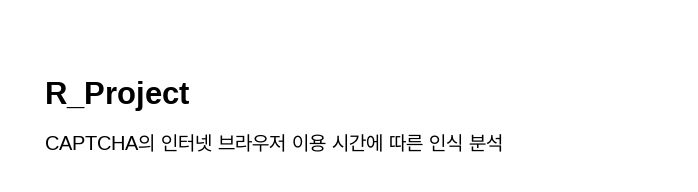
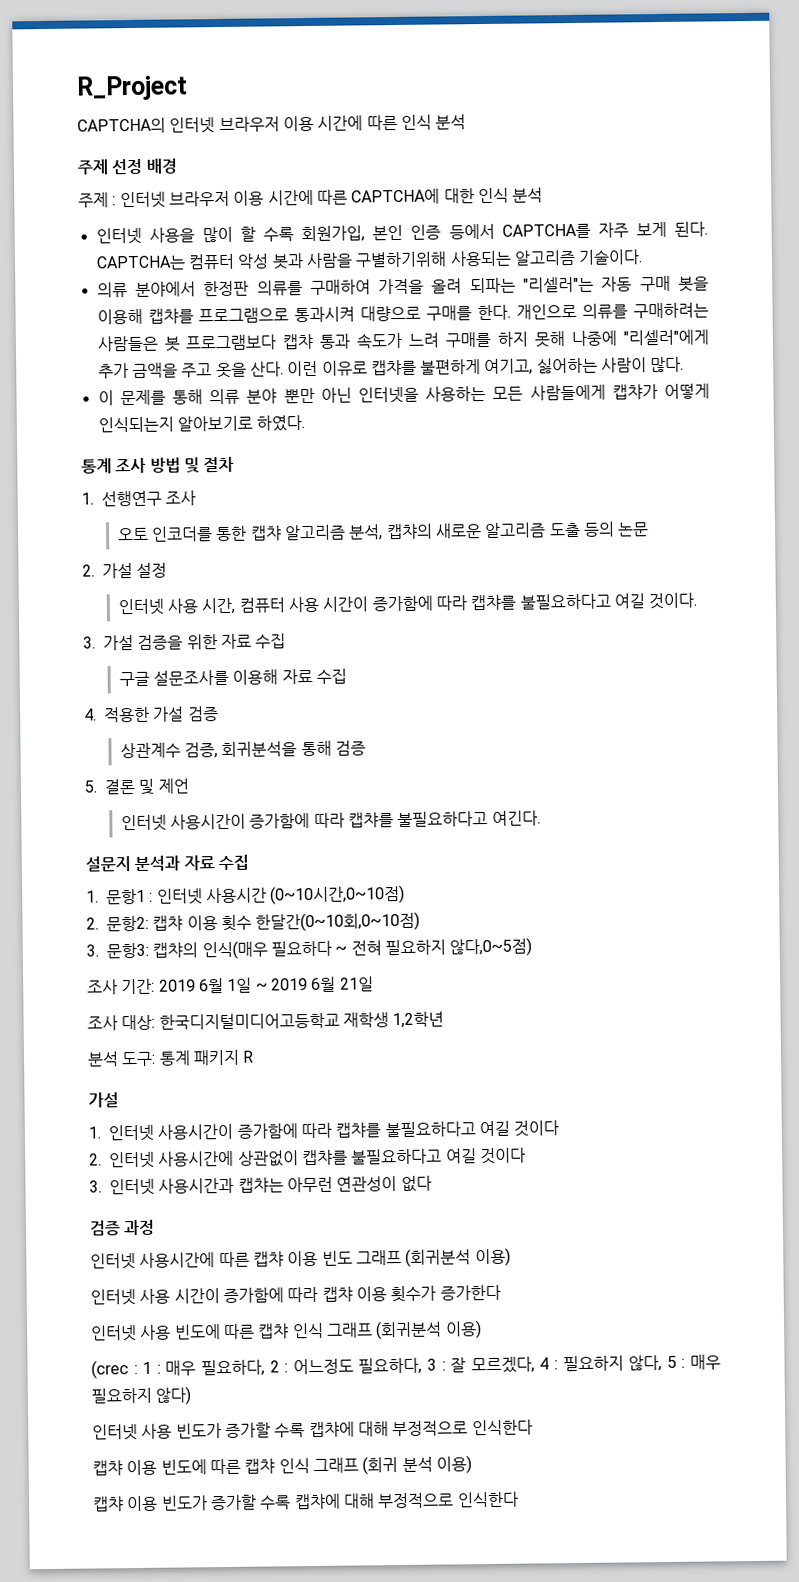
+ 주제 선정 배경
+ 주제 : 인터넷 브라우저 이용 시간에 따른 CAPTCHA에 대한 인식 분석
+ 인터넷 사용을 많이 할 수록 회원가입, 본인 인증 등에서 CAPTCHA를 자주 보게 된다. CAPTCHA는 컴퓨터 악성 봇과 사람을 구별하기위해 사용되는 알고리즘 기술이다.
+ 의류 분야에서 한정판 의류를 구매하여 가격을 올려 되파는 "리셀러"는 자동 구매 봇을 이용해 캡챠를 프로그램으로 통과시켜 대량으로 구매를 한다. 개인으로 의류를 구매하려는 사람들은 봇 프로그램보다 캡챠 통과 속도가 느려 구매를 하지 못해 나중에 "리셀러"에게 추가 금액을 주고 옷을 산다. 이런 이유로 캡챠를 불편하게 여기고, 싫어하는 사람이 많다.
+ 이 문제를 통해 의류 분야 뿐만 아닌 인터넷을 사용하는 모든 사람들에게 캡챠가 어떻게 인식되는지 알아보기로 하였다.
+ 통계 조사 방법 및 절차
+ 1. 선행연구 조사
+ 오토 인코더를 통한 캡챠 알고리즘 분석, 캡챠의 새로운 알고리즘 도출 등의 논문
+ 2. 가설 설정
+ 인터넷 사용 시간, 컴퓨터 사용 시간이 증가함에 따라 캡챠를 불필요하다고 여길 것이다.
+ 3. 가설 검증을 위한 자료 수집
+ 구글 설문조사를 이용해 자료 수집
+ 4. 적용한 가설 검증
+ 상관계수 검증, 회귀분석을 통해 검증
+ 5. 결론 및 제언
+ 인터넷 사용시간이 증가함에 따라 캡챠를 불필요하다고 여긴다.
+ 설문지 분석과 자료 수집
+ 1. 문항1 : 인터넷 사용시간 (0~10시간,0~10점)
+ 2. 문항2: 캡챠 이용 횟수 한달간(0~10회,0~10점)
+ 3. 문항3: 캡챠의 인식(매우 필요하다 ~ 전혀 필요하지 않다,0~5점)
+ 조사 기간: 2019 6월 1일 ~ 2019 6월 21일
+ 조사 대상: 한국디지털미디어고등학교 재학생 1,2학년
+ 분석 도구: 통계 패키지 R
+ 가설
+ 1. 인터넷 사용시간이 증가함에 따라 캡챠를 불필요하다고 여길 것이다
+ 2. 인터넷 사용시간에 상관없이 캡챠를 불필요하다고 여길 것이다
+ 3. 인터넷 사용시간과 캡챠는 아무런 연관성이 없다
+ 검증 과정
+ 인터넷 사용시간에 따른 캡챠 이용 빈도 그래프 (회귀분석 이용)
+ 인터넷 사용 시간이 증가함에 따라 캡챠 이용 횟수가 증가한다
+ 인터넷 사용 빈도에 따른 캡챠 인식 그래프 (회귀분석 이용)
+ (crec : 1 : 매우 필요하다, 2 : 어느정도 필요하다, 3 : 잘 모르겠다, 4 : 필요하지 않다, 5 : 매우 필요하지 않다)
+ 인터넷 사용 빈도가 증가할 수록 캡챠에 대해 부정적으로 인식한다
+ 캡챠 이용 빈도에 따른 캡챠 인식 그래프 (회귀 분석 이용)
+ 캡챠 이용 빈도가 증가할 수록 캡챠에 대해 부정적으로 인식한다

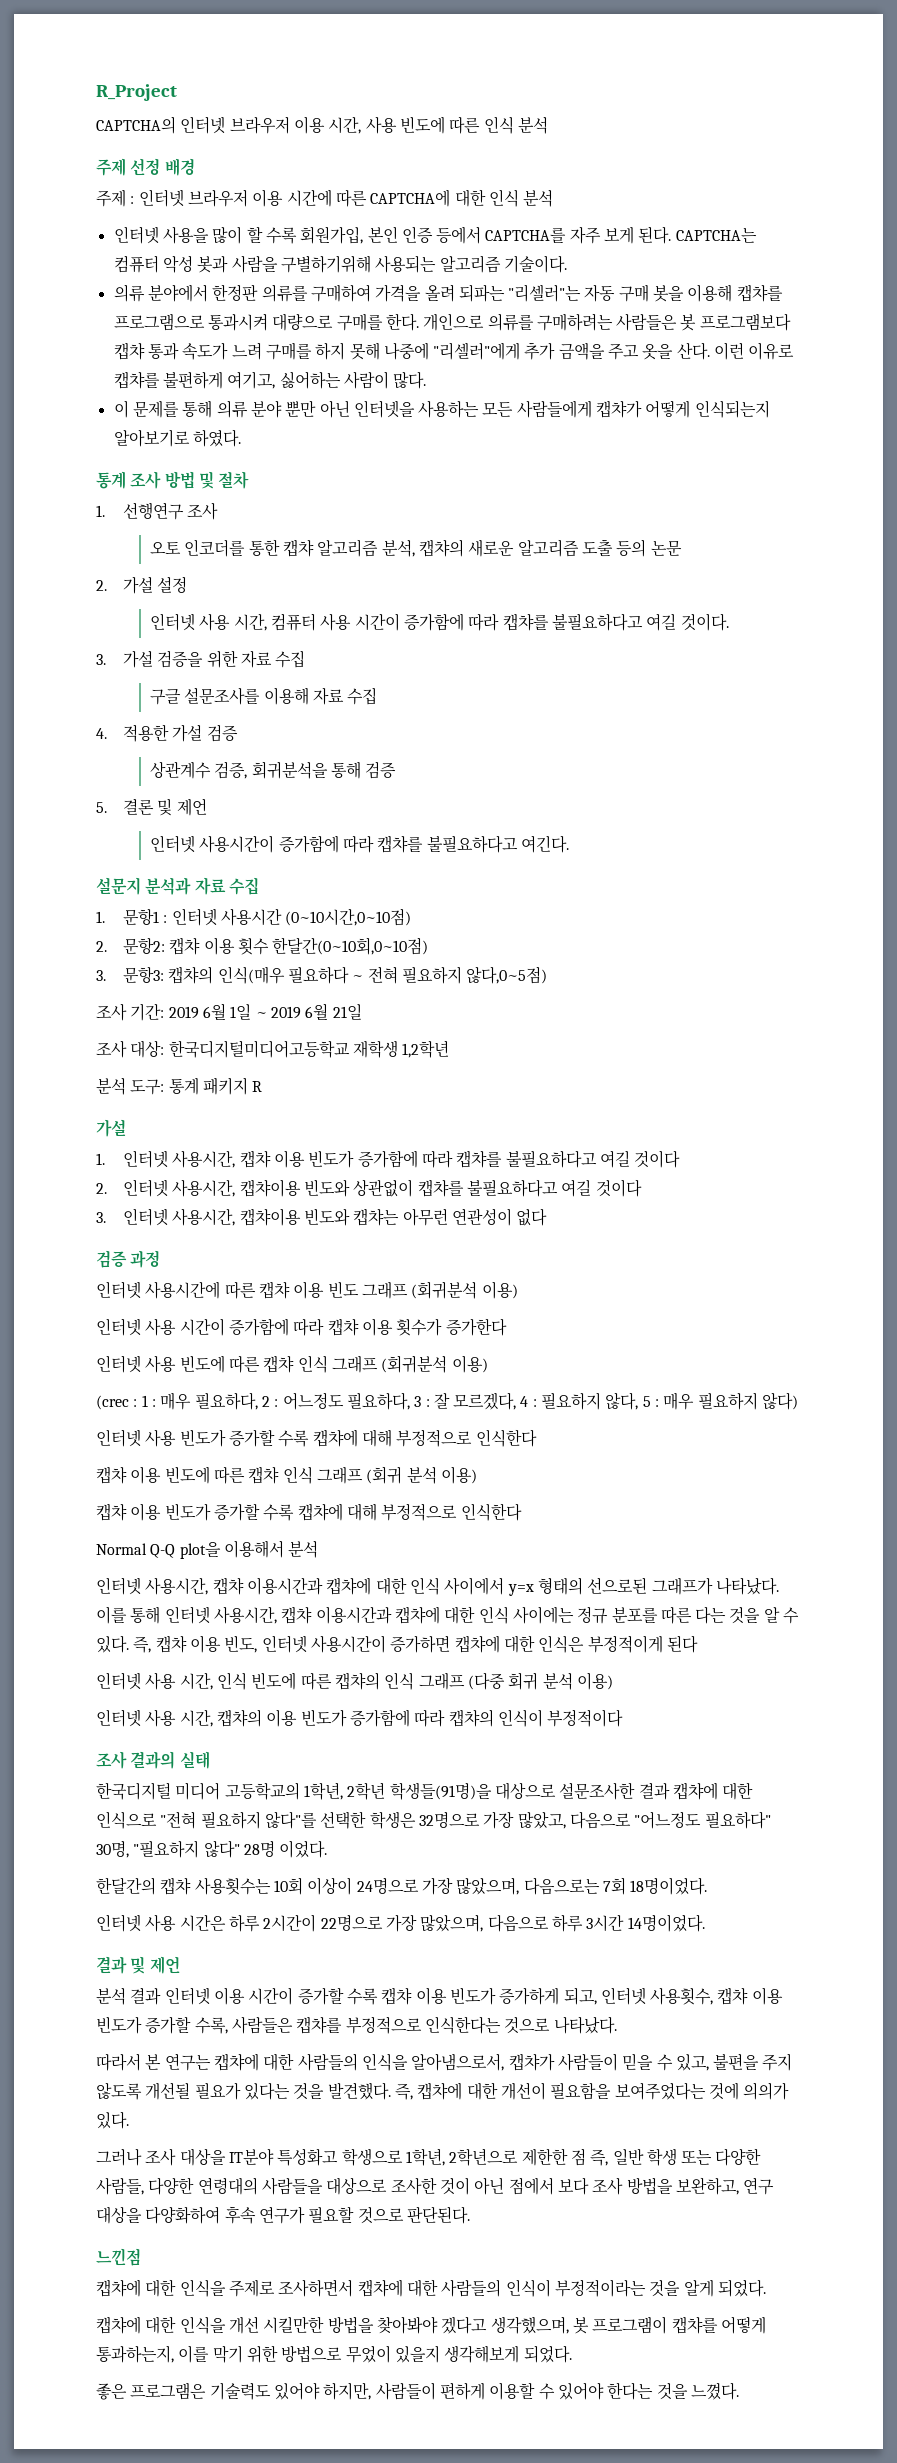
- CAPTCHA의 인터넷 브라우저 이용 시간에 따른 인식 분석
+ CAPTCHA의 인터넷 브라우저 이용 시간, 사용 빈도에 따른 인식 분석
- 1. 인터넷 사용시간이 증가함에 따라 캡챠를 불필요하다고 여길 것이다
+ 1. 인터넷 사용시간, 캡챠 이용 빈도가 증가함에 따라 캡챠를 불필요하다고 여길 것이다
- 2. 인터넷 사용시간에 상관없이 캡챠를 불필요하다고 여길 것이다
+ 2. 인터넷 사용시간, 캡챠이용 빈도와 상관없이 캡챠를 불필요하다고 여길 것이다
- 3. 인터넷 사용시간과 캡챠는 아무런 연관성이 없다
+ 3. 인터넷 사용시간, 캡챠이용 빈도와 캡챠는 아무런 연관성이 없다
+ Normal Q-Q plot을 이용해서 분석
+ 인터넷 사용시간, 캡챠 이용시간과 캡챠에 대한 인식 사이에서 y=x 형태의 선으로된 그래프가 나타났다. 이를 통해 인터넷 사용시간, 캡챠 이용시간과 캡챠에 대한 인식 사이에는 정규 분포를 따른 다는 것을 알 수 있다. 즉, 캡챠 이용 빈도, 인터넷 사용시간이 증가하면 캡챠에 대한 인식은 부정적이게 된다
+ 인터넷 사용 시간, 인식 빈도에 따른 캡챠의 인식 그래프 (다중 회귀 분석 이용)
+ 인터넷 사용 시간, 캡챠의 이용 빈도가 증가함에 따라 캡챠의 인식이 부정적이다
+ 조사 결과의 실태
+ 한국디지털 미디어 고등학교의 1학년, 2학년 학생들(91명)을 대상으로 설문조사한 결과 캡챠에 대한 인식으로 "전혀 필요하지 않다"를 선택한 학생은 32명으로 가장 많았고, 다음으로 "어느정도 필요하다" 30명, "필요하지 않다" 28명 이었다.
+ 한달간의 캡챠 사용횟수는 10회 이상이 24명으로 가장 많았으며, 다음으로는 7회 18명이었다.
+ 인터넷 사용 시간은 하루 2시간이 22명으로 가장 많았으며, 다음으로 하루 3시간 14명이었다.
+ 결과 및 제언
+ 분석 결과 인터넷 이용 시간이 증가할 수록 캡챠 이용 빈도가 증가하게 되고, 인터넷 사용횟수, 캡챠 이용 빈도가 증가할 수록, 사람들은 캡챠를 부정적으로 인식한다는 것으로 나타났다.
+ 따라서 본 연구는 캡챠에 대한 사람들의 인식을 알아냄으로서, 캡챠가 사람들이 믿을 수 있고, 불편을 주지 않도록 개선될 필요가 있다는 것을 발견했다. 즉, 캡챠에 대한 개선이 필요함을 보여주었다는 것에 의의가 있다.
+ 그러나 조사 대상을 IT분야 특성화고 학생으로 1학년, 2학년으로 제한한 점 즉, 일반 학생 또는 다양한 사람들, 다양한 연령대의 사람들을 대상으로 조사한 것이 아닌 점에서 보다 조사 방법을 보완하고, 연구 대상을 다양화하여 후속 연구가 필요할 것으로 판단된다.
+ 느낀점
+ 캡챠에 대한 인식을 주제로 조사하면서 캡챠에 대한 사람들의 인식이 부정적이라는 것을 알게 되었다.
+ 캡챠에 대한 인식을 개선 시킬만한 방법을 찾아봐야 겠다고 생각했으며, 봇 프로그램이 캡챠를 어떻게 통과하는지, 이를 막기 위한 방법으로 무었이 있을지 생각해보게 되었다.
+ 좋은 프로그램은 기술력도 있어야 하지만, 사람들이 편하게 이용할 수 있어야 한다는 것을 느꼈다.

